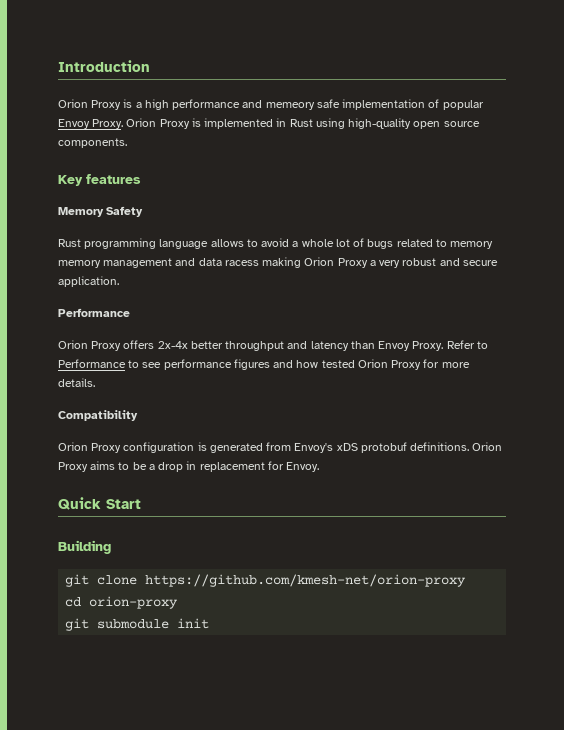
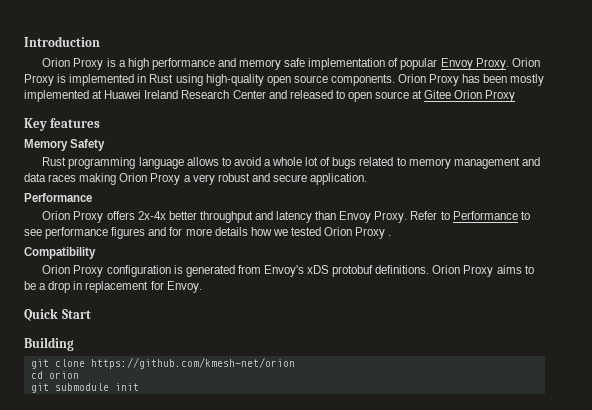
- Orion Proxy is a high performance and memeory safe implementation of popular Envoy Proxy.
+ Orion Proxy is a high performance and memory safe implementation of popular Envoy Proxy.
+ Orion Proxy has been mostly implemented at Huawei Ireland Research Center and released to open source at Gitee Orion Proxy
- Rust programming language allows to avoid a whole lot of bugs related to memory memory management and data racess making Orion Proxy a very robust and secure application.
+ Rust programming language allows to avoid a whole lot of bugs related to memory management and data races making Orion Proxy a very robust and secure application.
- Refer to Performance to see performance figures and how tested Orion Proxy for more details.
+ Refer to Performance to see performance figures and for more details how we tested Orion Proxy .
- git clone https://github.com/kmesh-net/orion-proxy
+ git clone https://github.com/kmesh-net/orion
- cd orion-proxy
+ cd orion

